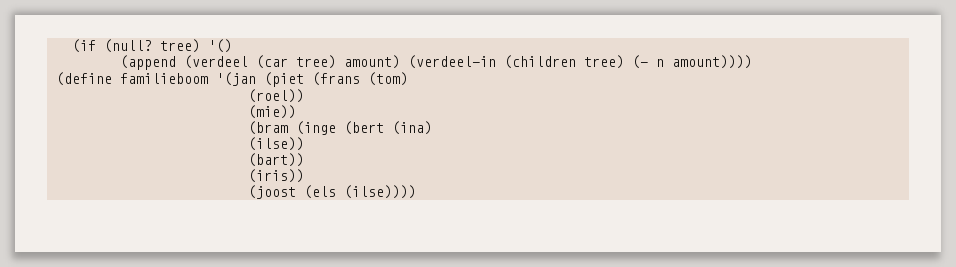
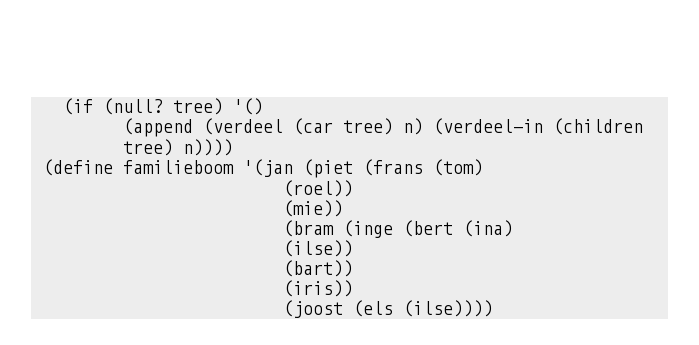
- (append (verdeel (car tree) amount) (verdeel-in (children tree) (- n amount))))
+ (append (verdeel (car tree) n) (verdeel-in (children tree) n))))

